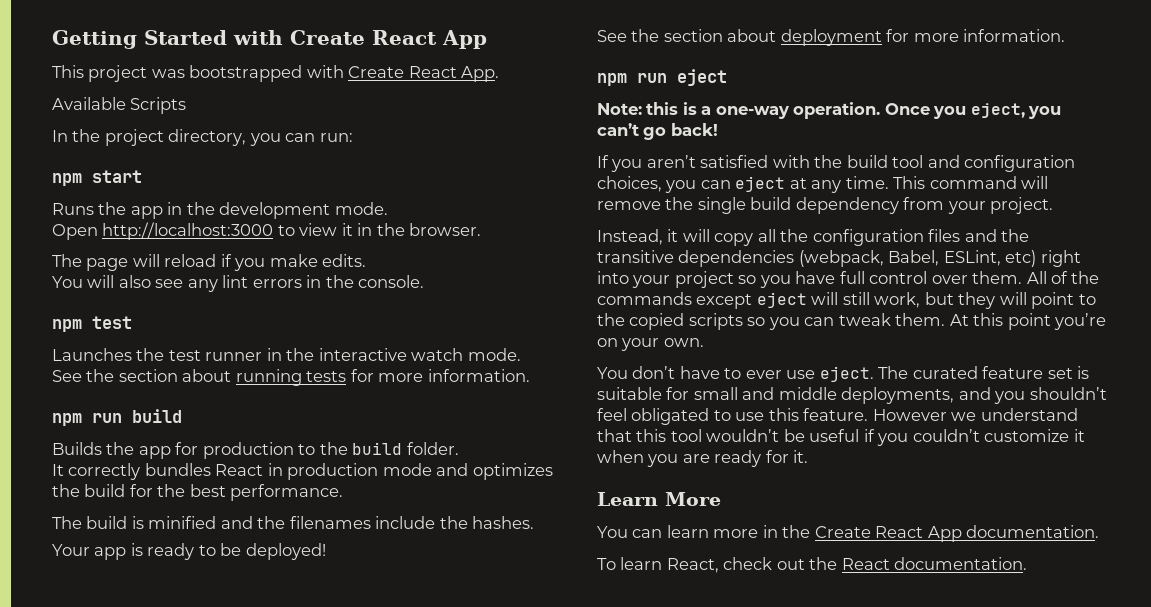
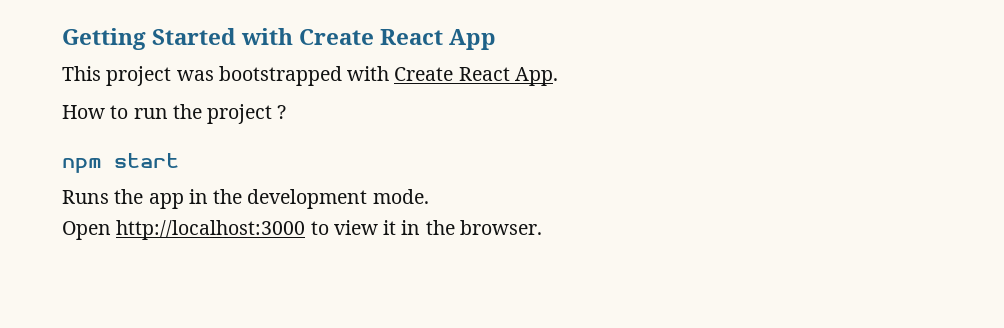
- Available Scripts
- In the project directory, you can run:
+ How to run the project ?
- The page will reload if you make edits.
- You will also see any lint errors in the console.
- npm test
- Launches the test runner in the interactive watch mode.
- See the section about running tests for more information.
- npm run build
- Builds the app for production to the build folder.
- It correctly bundles React in production mode and optimizes the build for the best performance.
- The build is minified and the filenames include the hashes.
- Your app is ready to be deployed!
- See the section about deployment for more information.
- npm run eject
- Note: this is a one-way operation. Once you eject, you can’t go back!
- If you aren’t satisfied with the build tool and configuration choices, you can eject at any time. This command will remove the single build dependency from your project.
- Instead, it will copy all the configuration files and the transitive dependencies (webpack, Babel, ESLint, etc) right into your project so you have full control over them. All of the commands except eject will still work, but they will point to the copied scripts so you can tweak them. At this point you’re on your own.
- You don’t have to ever use eject. The curated feature set is suitable for small and middle deployments, and you shouldn’t feel obligated to use this feature. However we understand that this tool wouldn’t be useful if you couldn’t customize it when you are ready for it.
- Learn More
- You can learn more in the Create React App documentation.
- To learn React, check out the React documentation.

